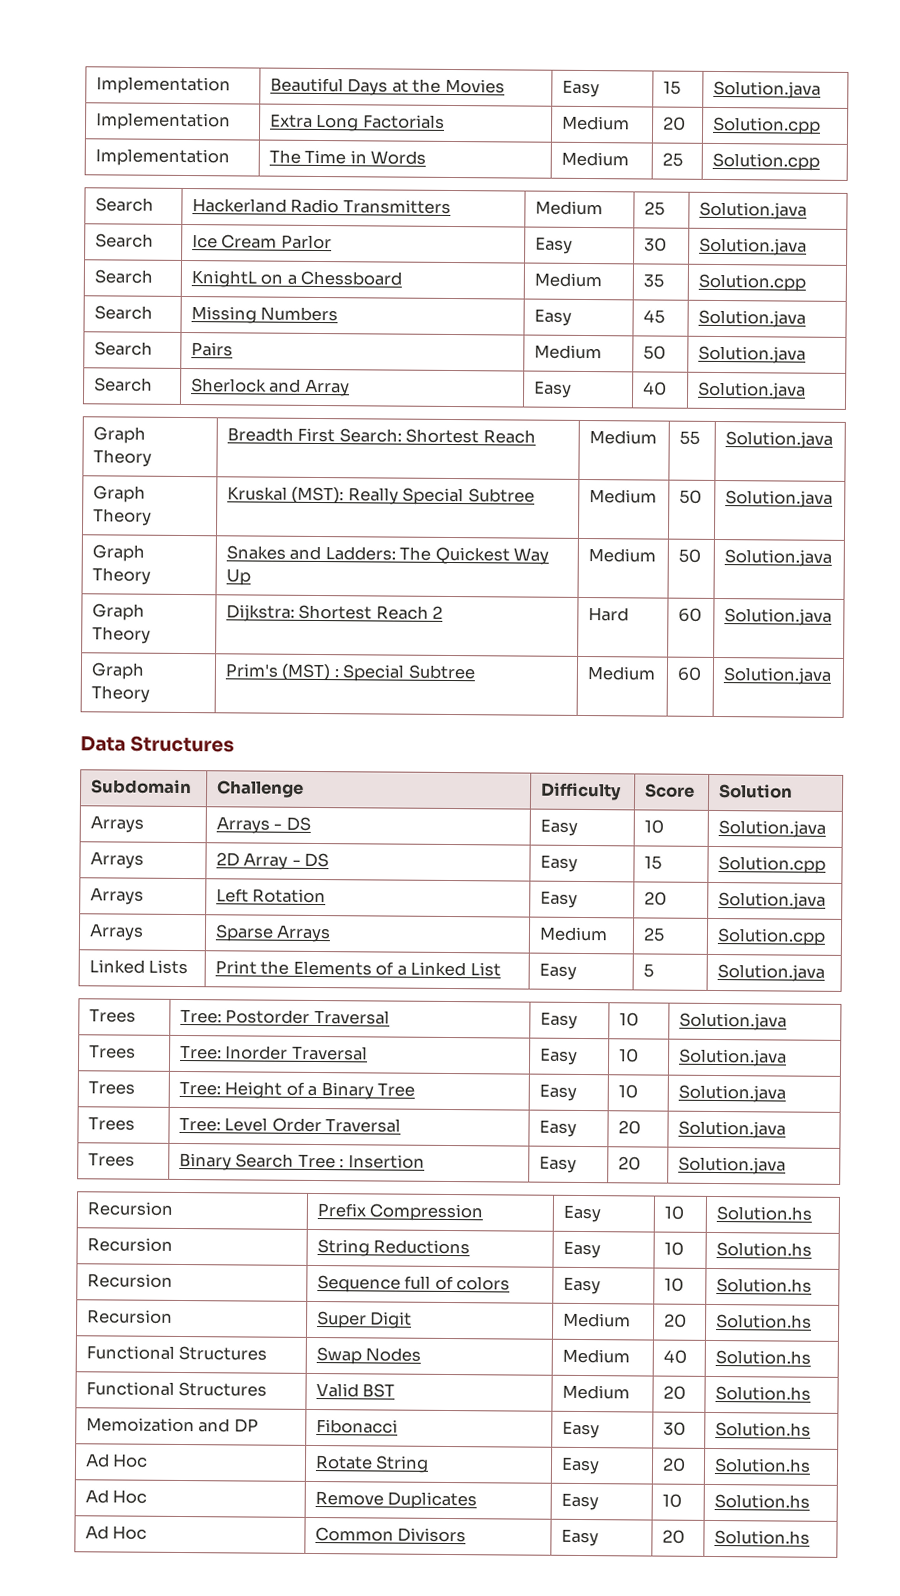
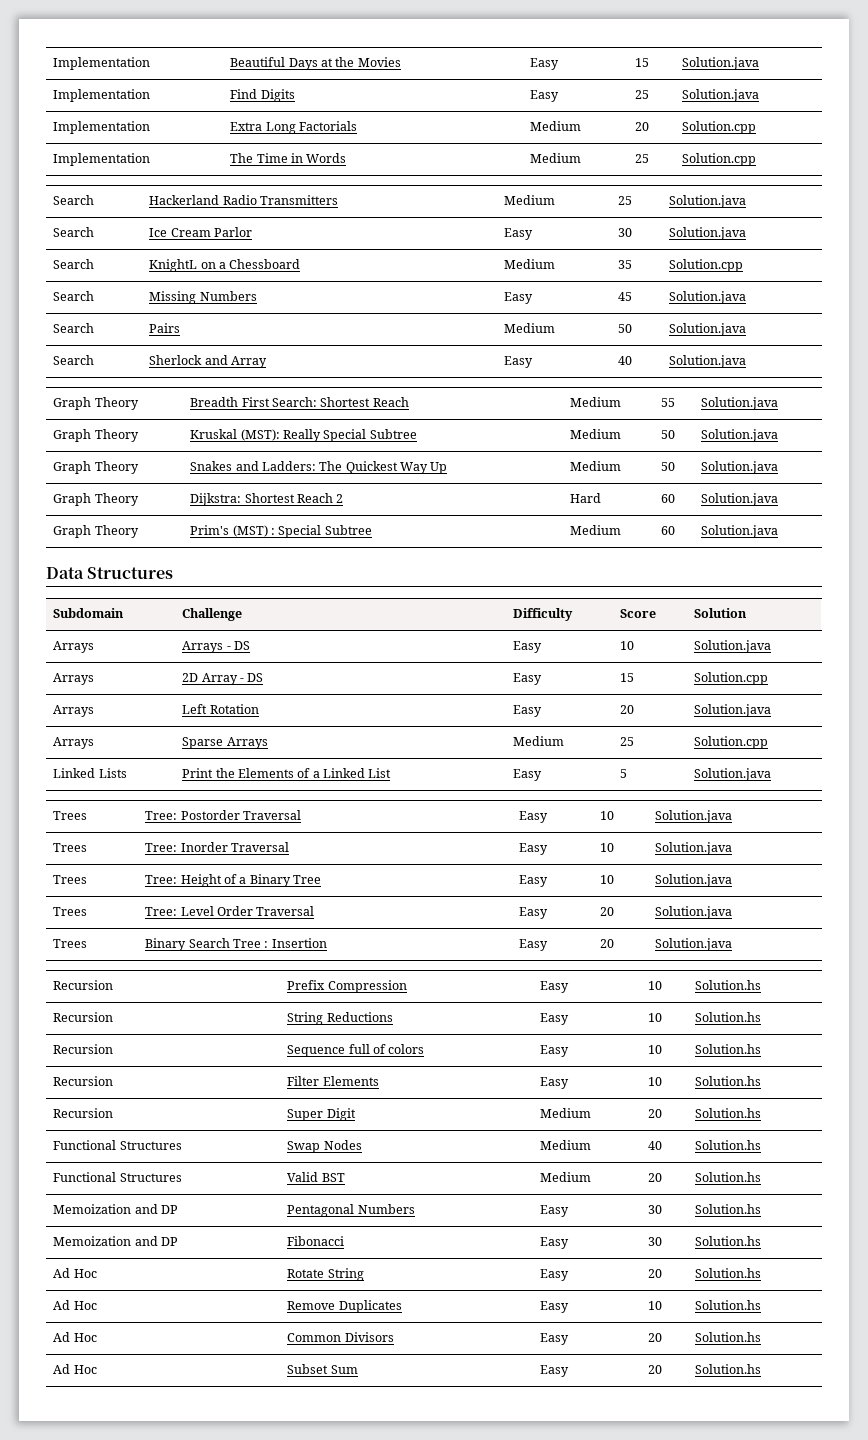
+ Implementation | Find Digits | Easy | 25 | Solution.java
+ Recursion | Filter Elements | Easy | 10 | Solution.hs
+ Memoization and DP | Pentagonal Numbers | Easy | 30 | Solution.hs
+ Ad Hoc | Subset Sum | Easy | 20 | Solution.hs

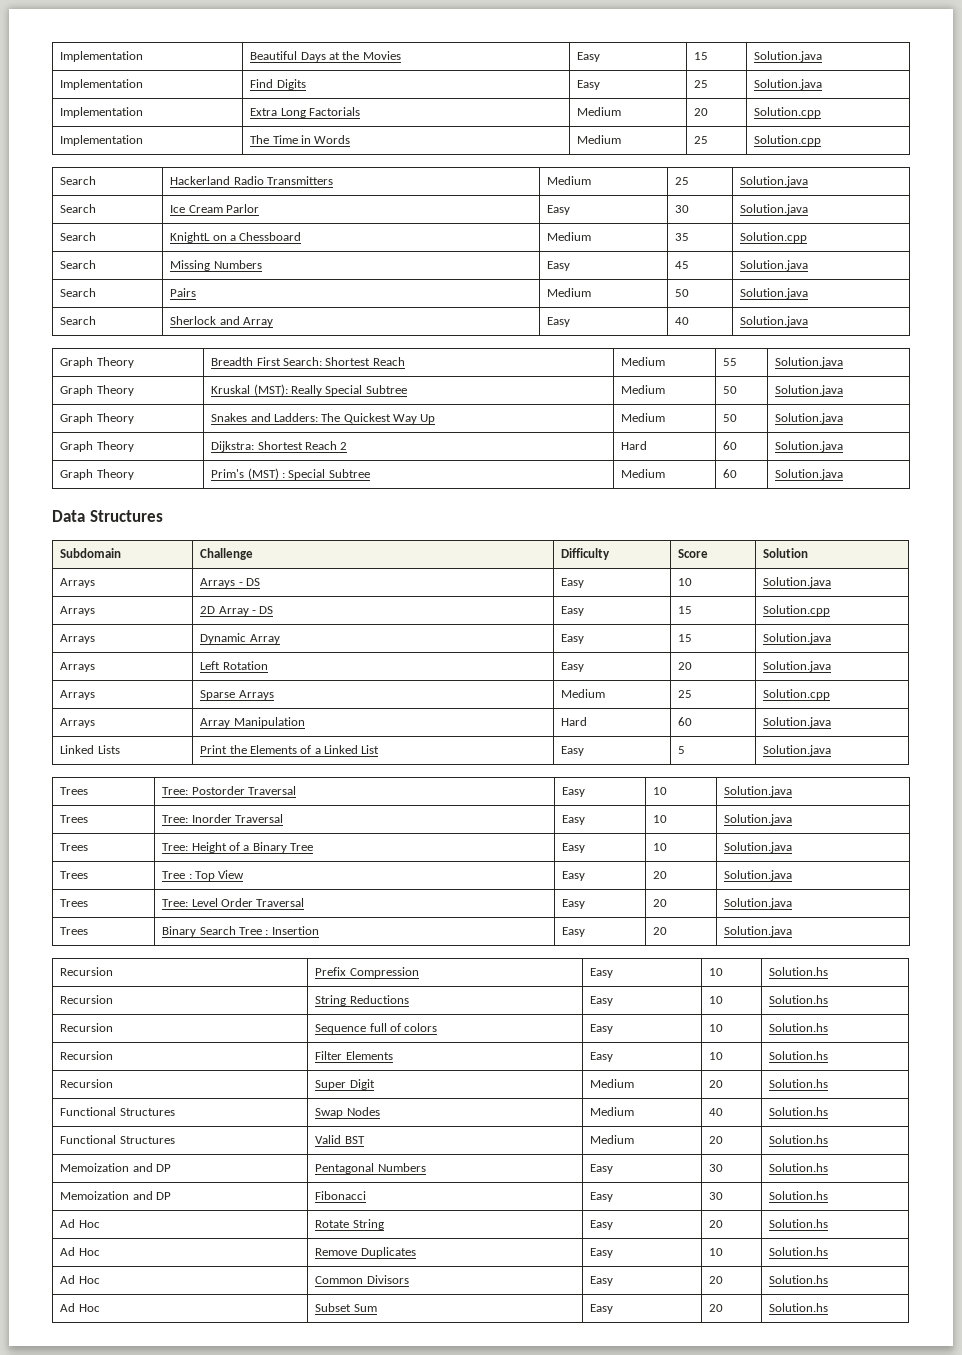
+ Arrays | Dynamic Array | Easy | 15 | Solution.java
+ Arrays | Array Manipulation | Hard | 60 | Solution.java
+ Trees | Tree : Top View | Easy | 20 | Solution.java

